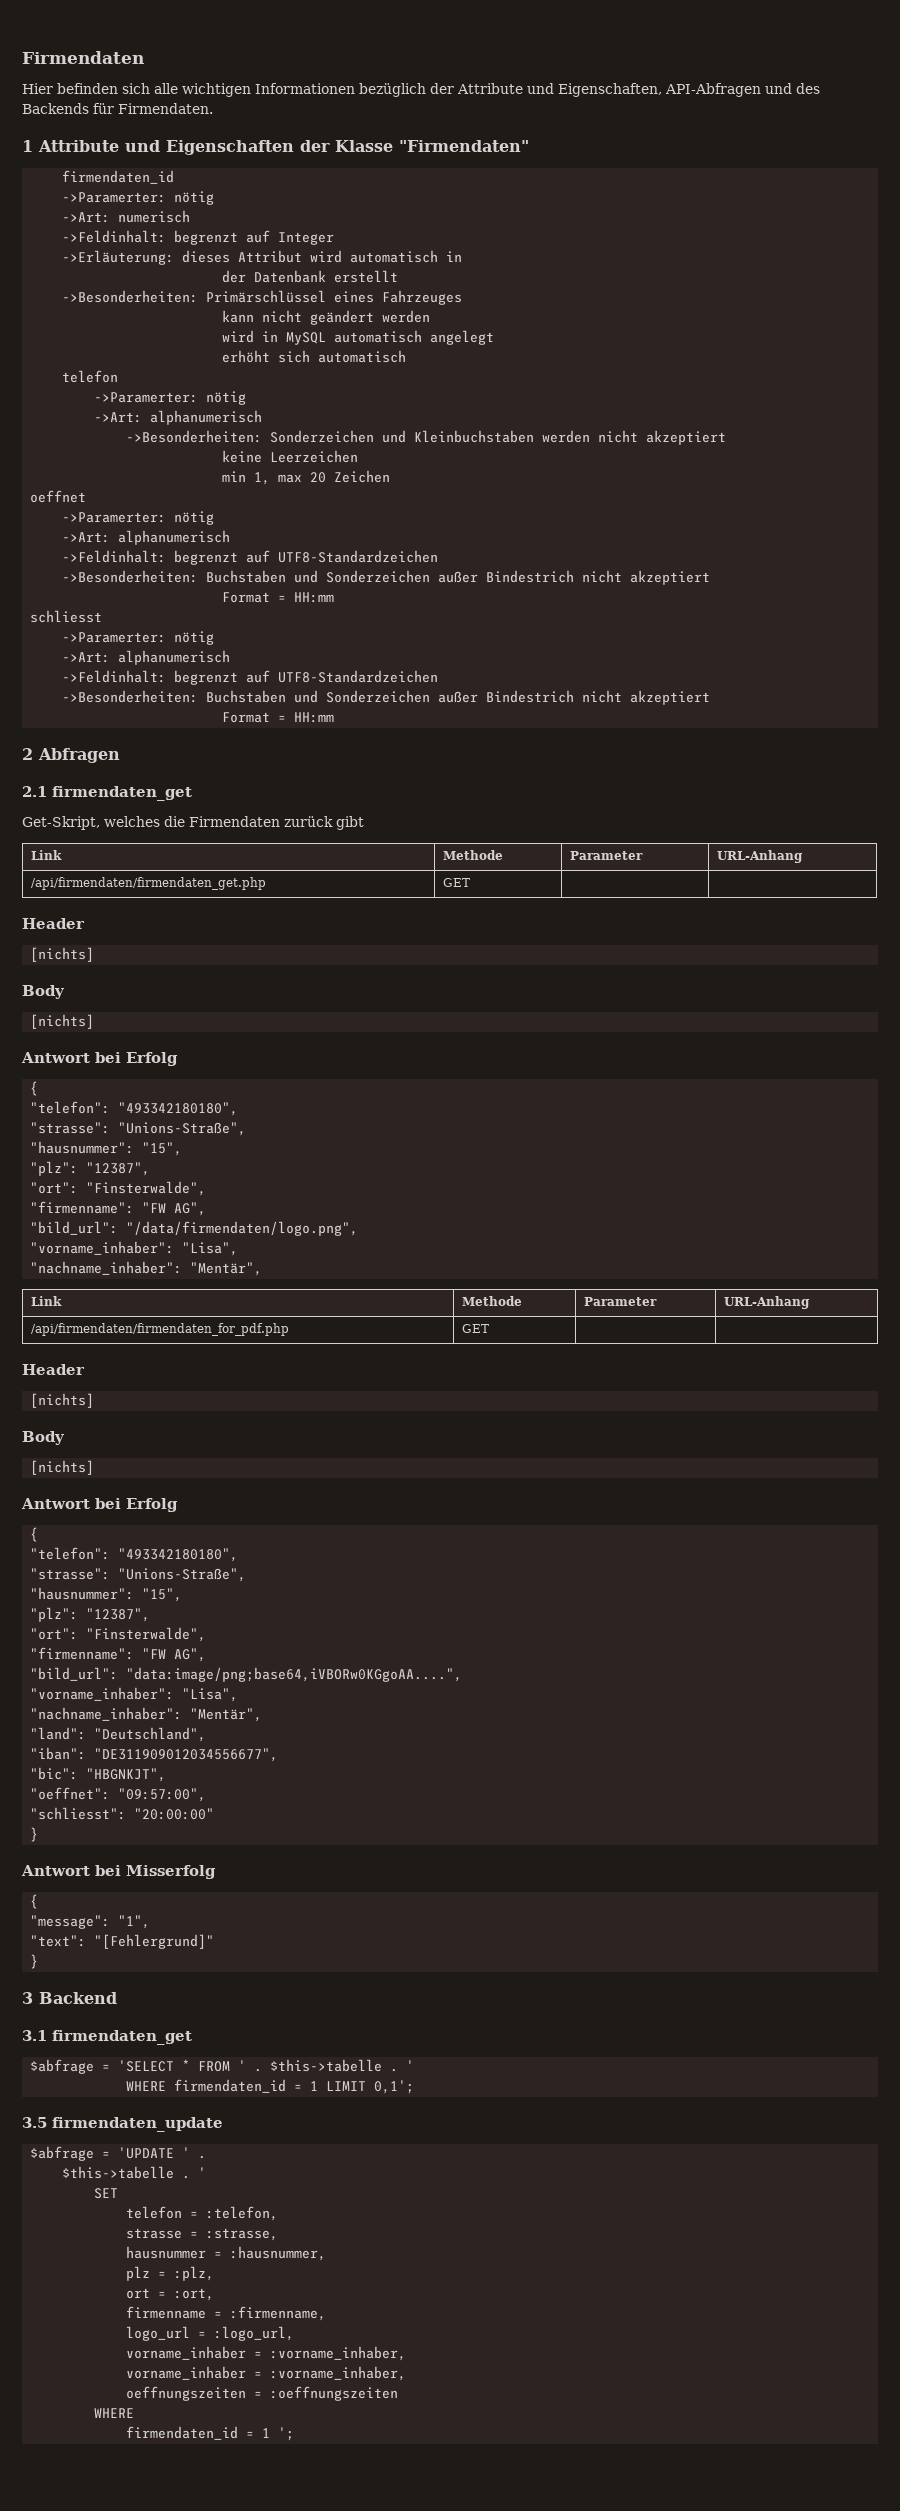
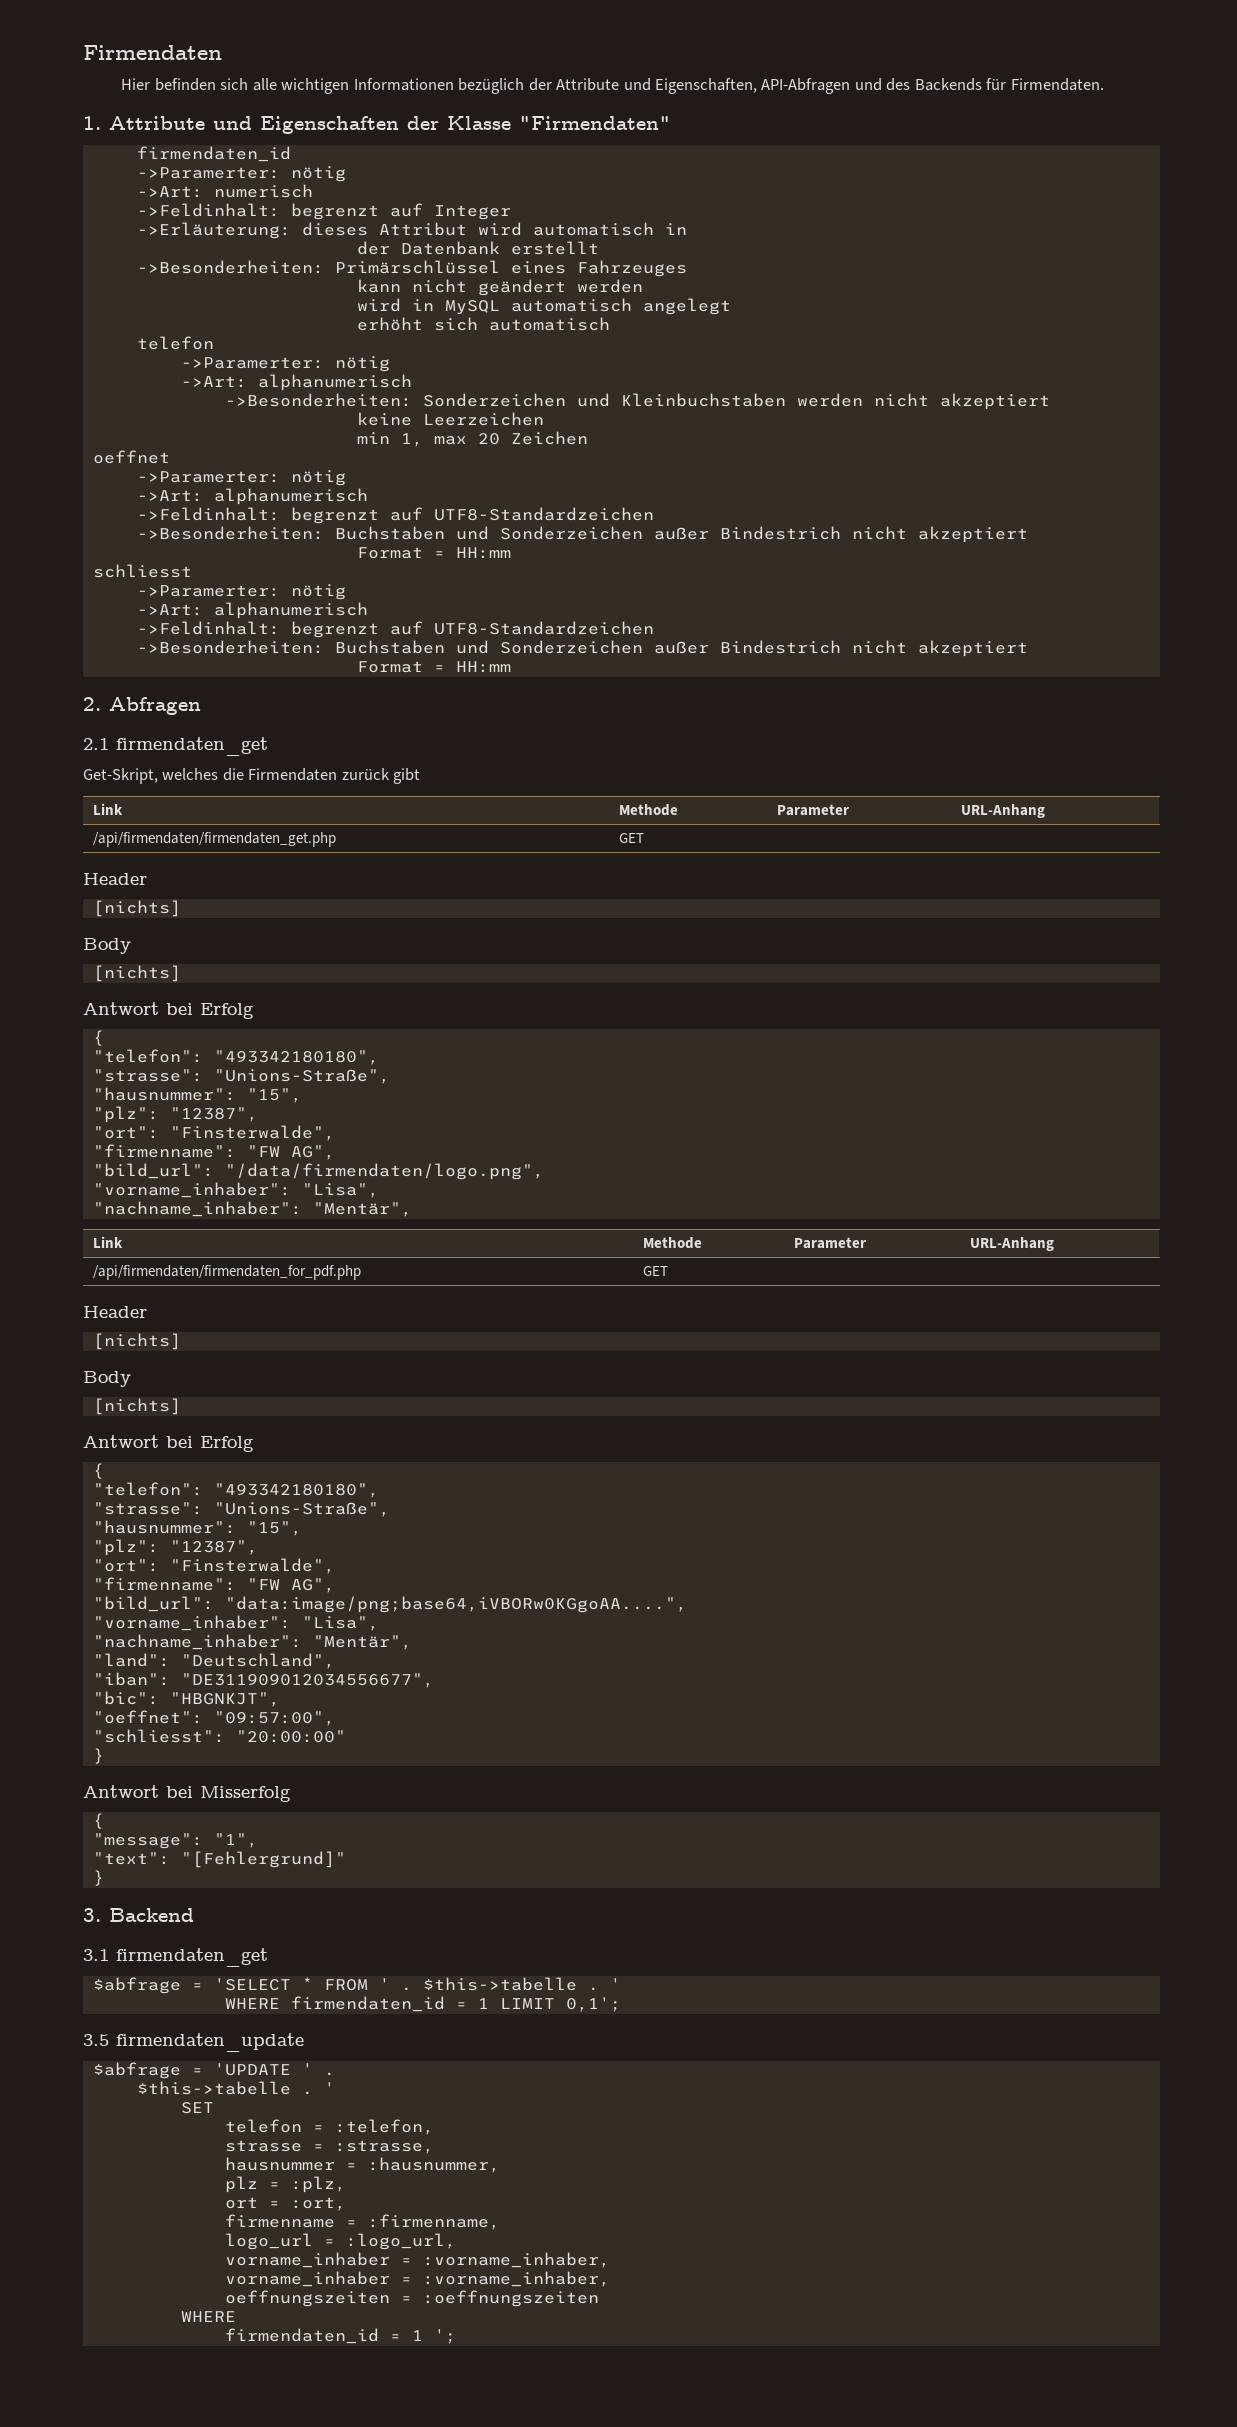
- 1 Attribute und Eigenschaften der Klasse "Firmendaten"
+ 1. Attribute und Eigenschaften der Klasse "Firmendaten"
- 2 Abfragen
+ 2. Abfragen
- 3 Backend
+ 3. Backend

